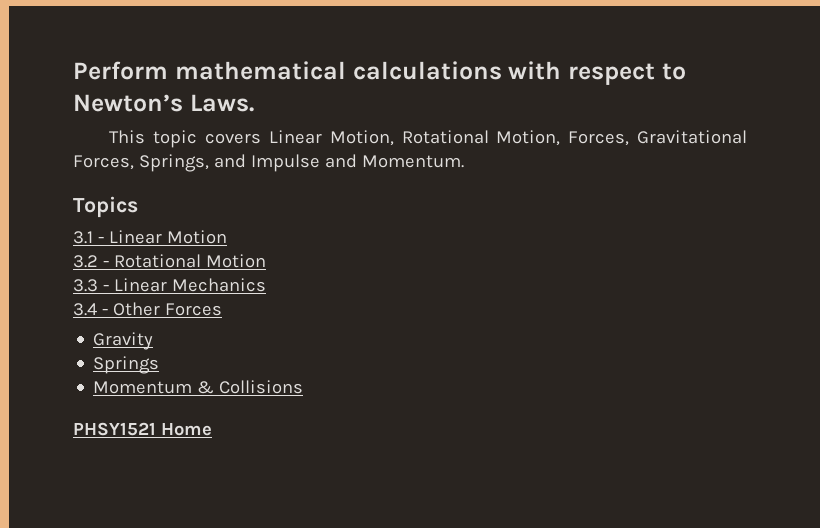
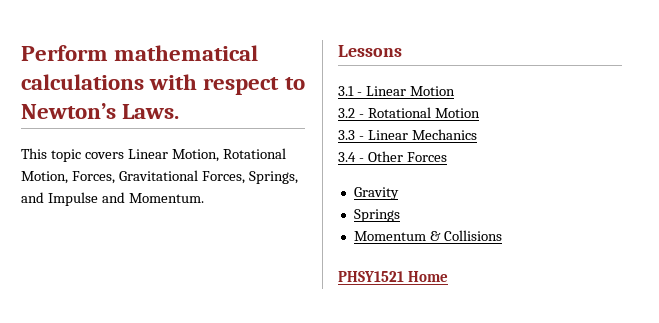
- Topics
+ Lessons

